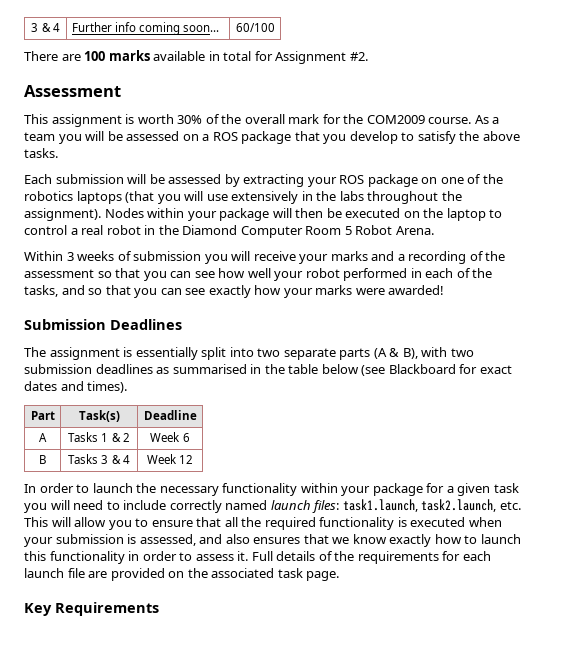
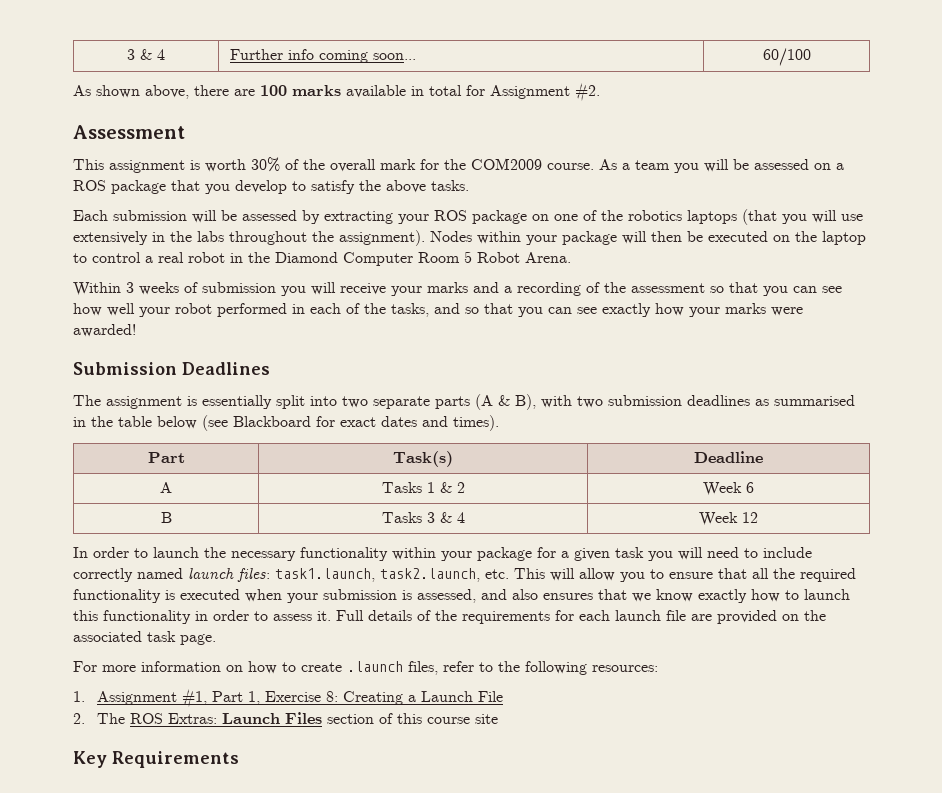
- There are 100 marks available in total for Assignment #2.
+ As shown above, there are 100 marks available in total for Assignment #2.
+ For more information on how to create .launch files, refer to the following resources:
+ 1. Assignment #1, Part 1, Exercise 8: Creating a Launch File
+ 2. The ROS Extras: Launch Files section of this course site

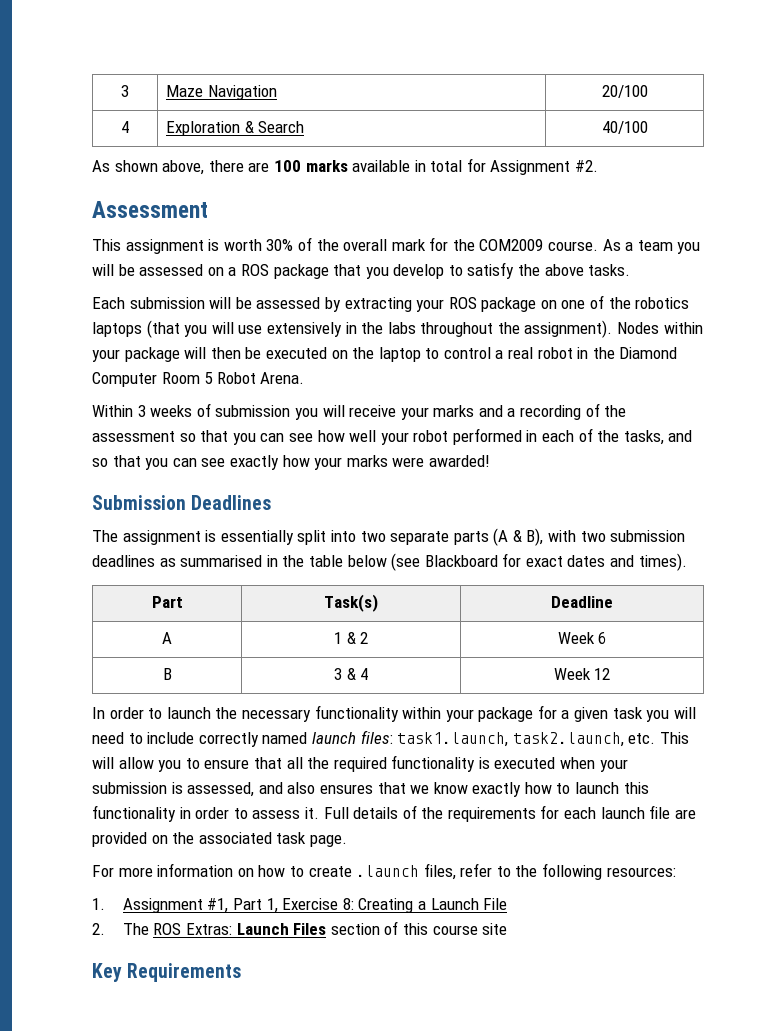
- 3 & 4 | Further info coming soon... | 60/100
+ 3 | Maze Navigation | 20/100
+ 4 | Exploration & Search | 40/100
- A | Tasks 1 & 2 | Week 6
+ A | 1 & 2 | Week 6
- B | Tasks 3 & 4 | Week 12
+ B | 3 & 4 | Week 12

